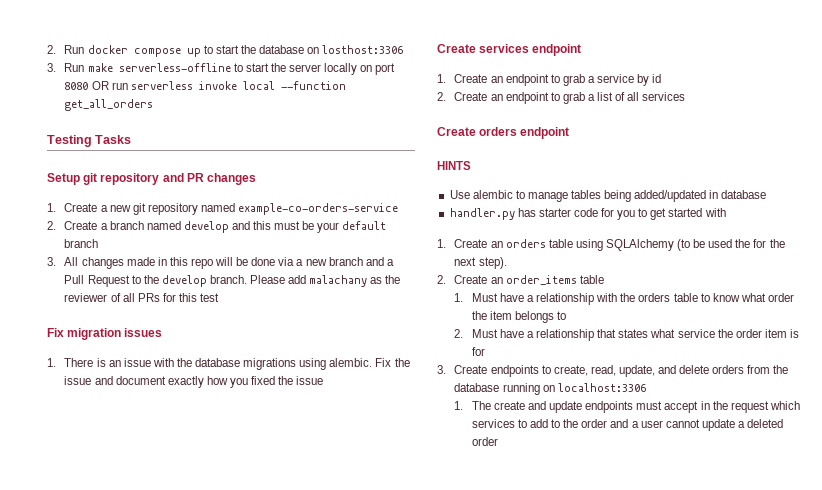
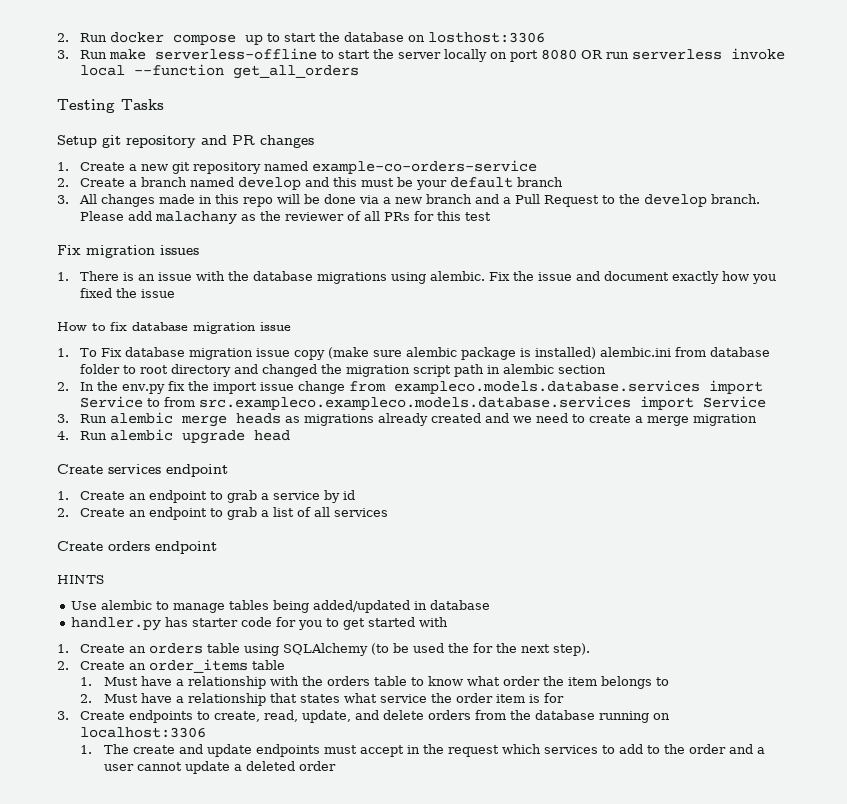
+ How to fix database migration issue
+ 1. To Fix database migration issue copy (make sure alembic package is installed) alembic.ini from database folder to root directory and changed the migration script path in alembic section
+ 2. In the env.py fix the import issue change from exampleco.models.database.services import Service to from src.exampleco.exampleco.models.database.services import Service
+ 3. Run alembic merge heads as migrations already created and we need to create a merge migration
+ 4. Run alembic upgrade head

